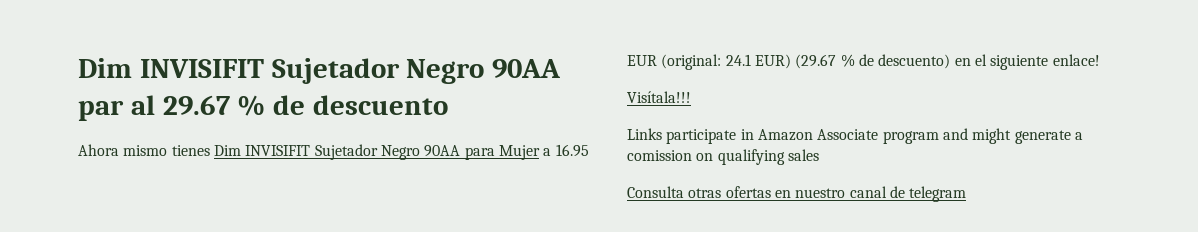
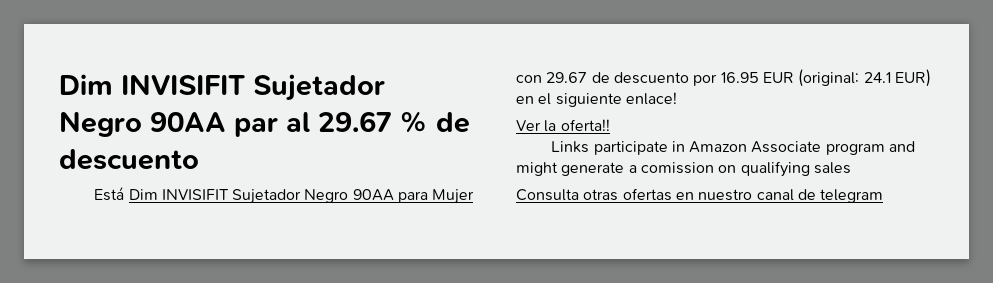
- Ahora mismo tienes Dim INVISIFIT Sujetador Negro 90AA para Mujer a 16.95 EUR (original: 24.1 EUR) (29.67 % de descuento) en el siguiente enlace!
+ Está Dim INVISIFIT Sujetador Negro 90AA para Mujer con 29.67 de descuento por 16.95 EUR (original: 24.1 EUR) en el siguiente enlace!
- Visítala!!!
+ Ver la oferta!!

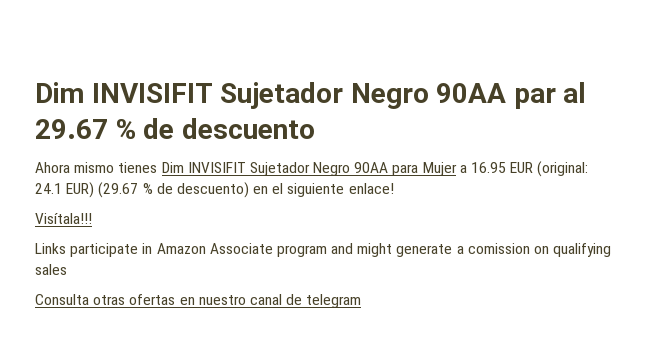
- Está Dim INVISIFIT Sujetador Negro 90AA para Mujer con 29.67 de descuento por 16.95 EUR (original: 24.1 EUR) en el siguiente enlace!
+ Ahora mismo tienes Dim INVISIFIT Sujetador Negro 90AA para Mujer a 16.95 EUR (original: 24.1 EUR) (29.67 % de descuento) en el siguiente enlace!
- Ver la oferta!!
+ Visítala!!!

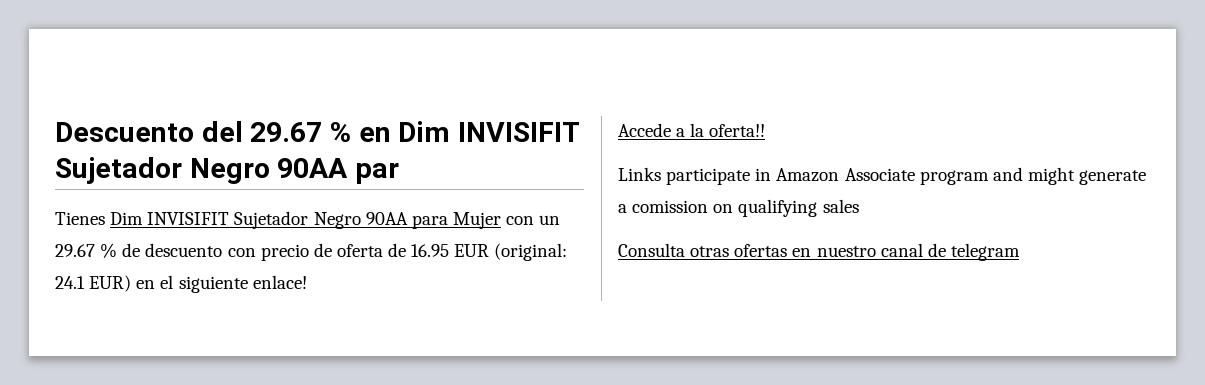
- Dim INVISIFIT Sujetador Negro 90AA par al 29.67 % de descuento
- Ahora mismo tienes Dim INVISIFIT Sujetador Negro 90AA para Mujer a 16.95 EUR (original: 24.1 EUR) (29.67 % de descuento) en el siguiente enlace!
+ Descuento del 29.67 % en Dim INVISIFIT Sujetador Negro 90AA par
+ Tienes Dim INVISIFIT Sujetador Negro 90AA para Mujer con un 29.67 % de descuento con precio de oferta de 16.95 EUR (original: 24.1 EUR) en el siguiente enlace!
- Visítala!!!
+ Accede a la oferta!!

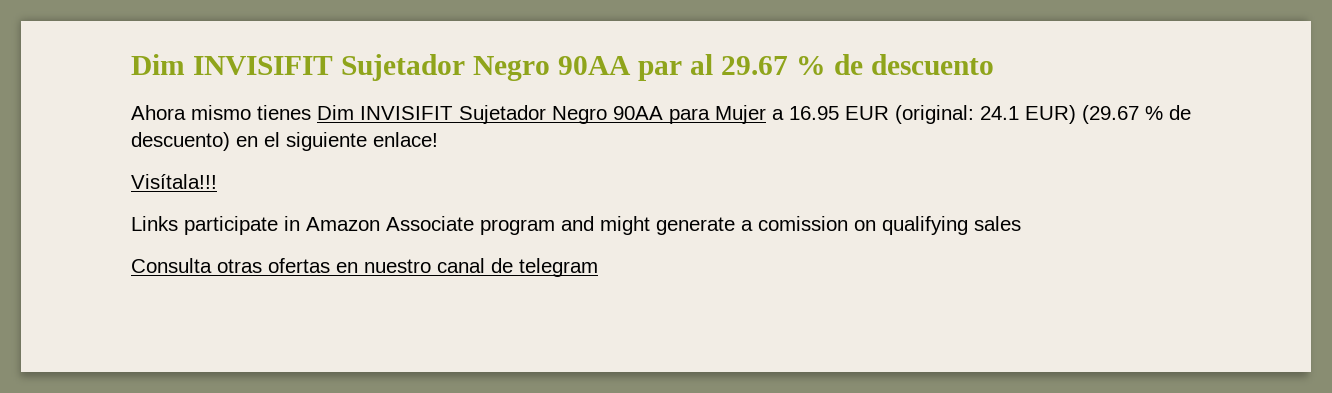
- Descuento del 29.67 % en Dim INVISIFIT Sujetador Negro 90AA par
- Tienes Dim INVISIFIT Sujetador Negro 90AA para Mujer con un 29.67 % de descuento con precio de oferta de 16.95 EUR (original: 24.1 EUR) en el siguiente enlace!
+ Dim INVISIFIT Sujetador Negro 90AA par al 29.67 % de descuento
+ Ahora mismo tienes Dim INVISIFIT Sujetador Negro 90AA para Mujer a 16.95 EUR (original: 24.1 EUR) (29.67 % de descuento) en el siguiente enlace!
- Accede a la oferta!!
+ Visítala!!!

